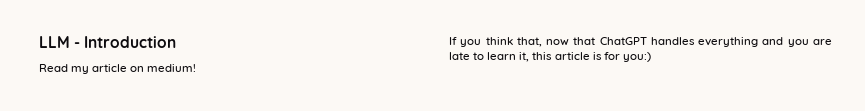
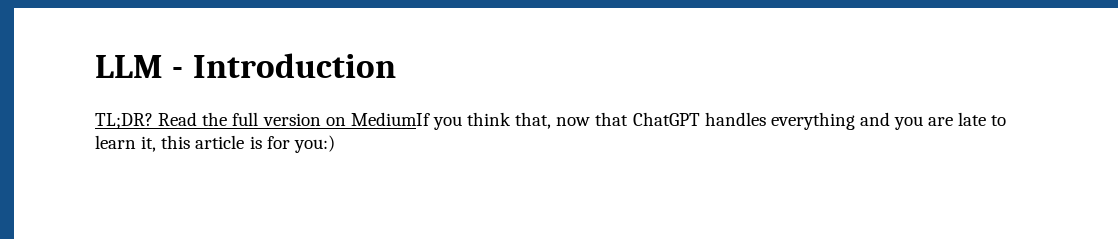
- Read my article on medium!
- If you think that, now that ChatGPT handles everything and you are late to learn it, this article is for you:)
+ TL;DR? Read the full version on MediumIf you think that, now that ChatGPT handles everything and you are late to learn it, this article is for you:)

